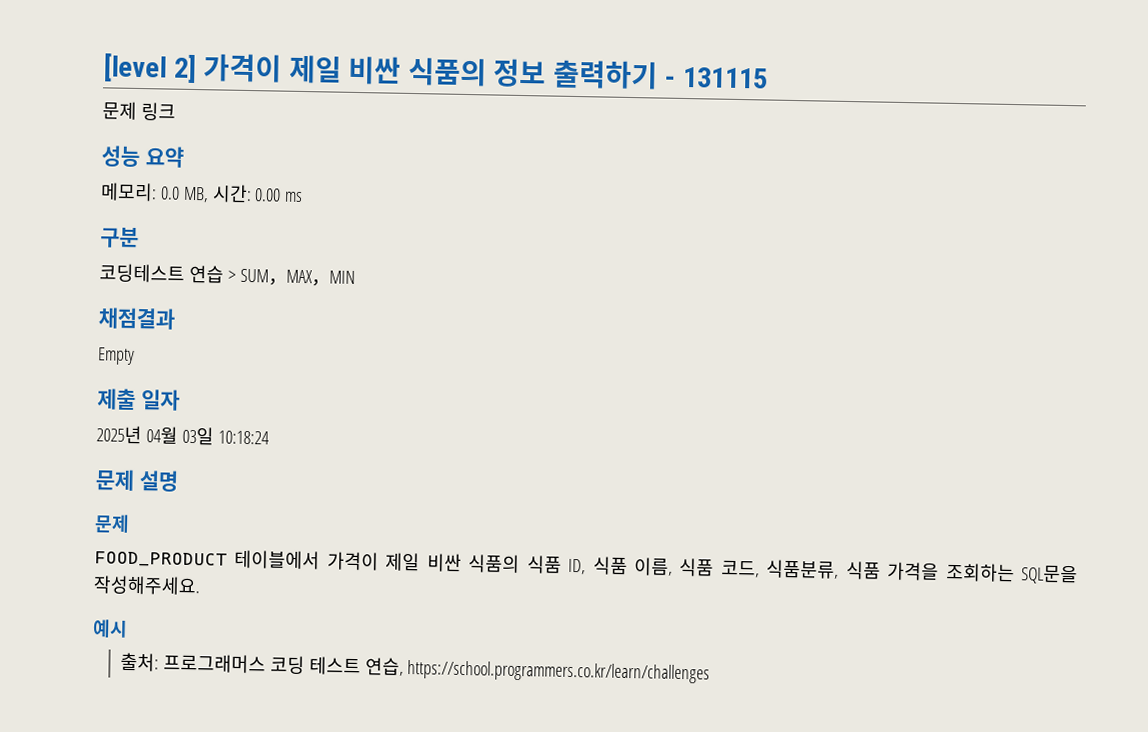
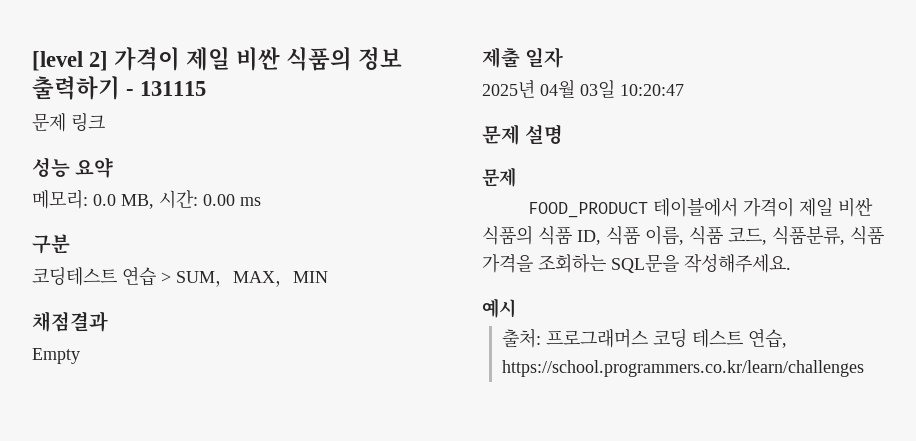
- 2025년 04월 03일 10:18:24
+ 2025년 04월 03일 10:20:47

